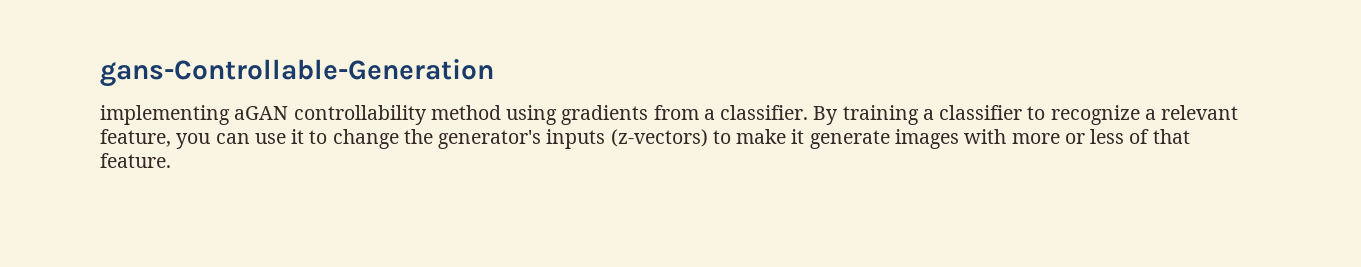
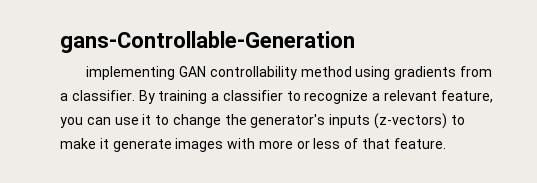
- implementing aGAN controllability method using gradients from a classifier.
+ implementing GAN controllability method using gradients from a classifier.

